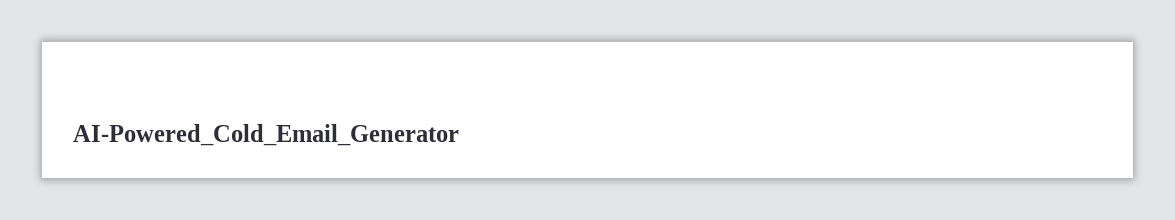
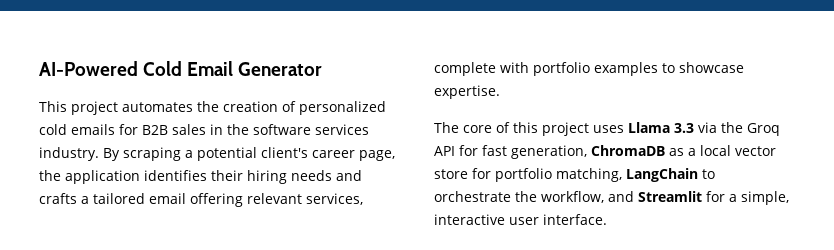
- AI-Powered_Cold_Email_Generator
+ AI-Powered Cold Email Generator
+ This project automates the creation of personalized cold emails for B2B sales in the software services industry. By scraping a potential client's career page, the application identifies their hiring needs and crafts a tailored email offering relevant services, complete with portfolio examples to showcase expertise.
+ The core of this project uses Llama 3.3 via the Groq API for fast generation, ChromaDB as a local vector store for portfolio matching, LangChain to orchestrate the workflow, and Streamlit for a simple, interactive user interface.

